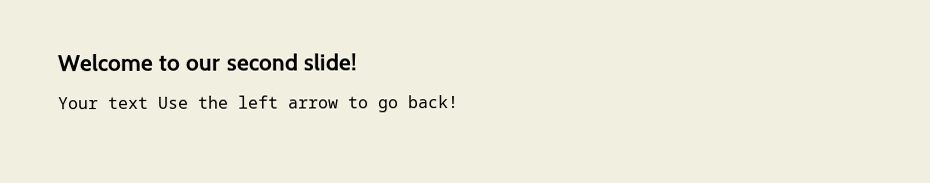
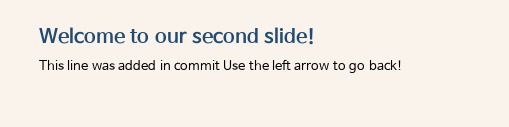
- Your text Use the left arrow to go back!
+ This line was added in commit Use the left arrow to go back!

